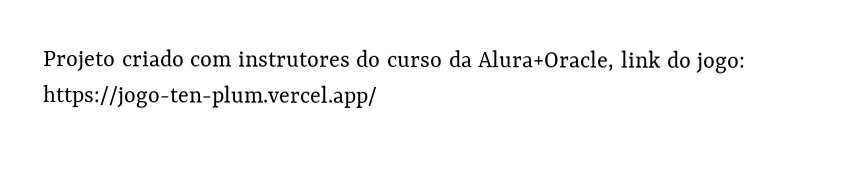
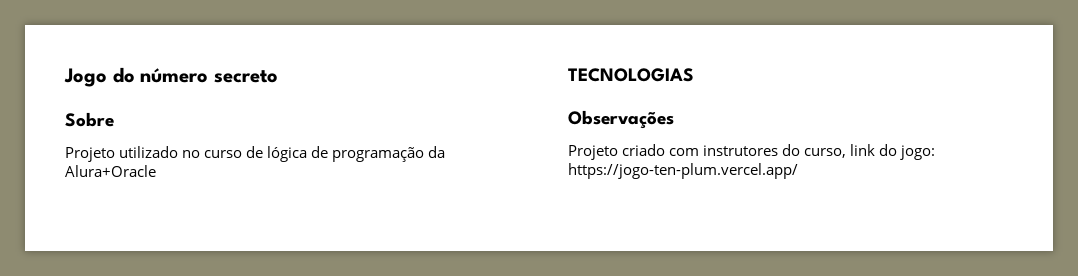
+ Jogo do número secreto
+ Sobre
+ Projeto utilizado no curso de lógica de programação da Alura+Oracle
+ TECNOLOGIAS
+ Observações
- Projeto criado com instrutores do curso da Alura+Oracle, link do jogo: https://jogo-ten-plum.vercel.app/
+ Projeto criado com instrutores do curso, link do jogo: https://jogo-ten-plum.vercel.app/

